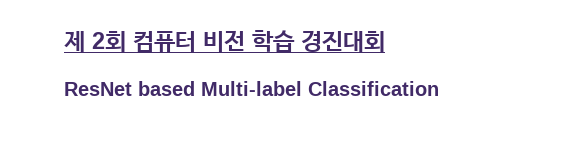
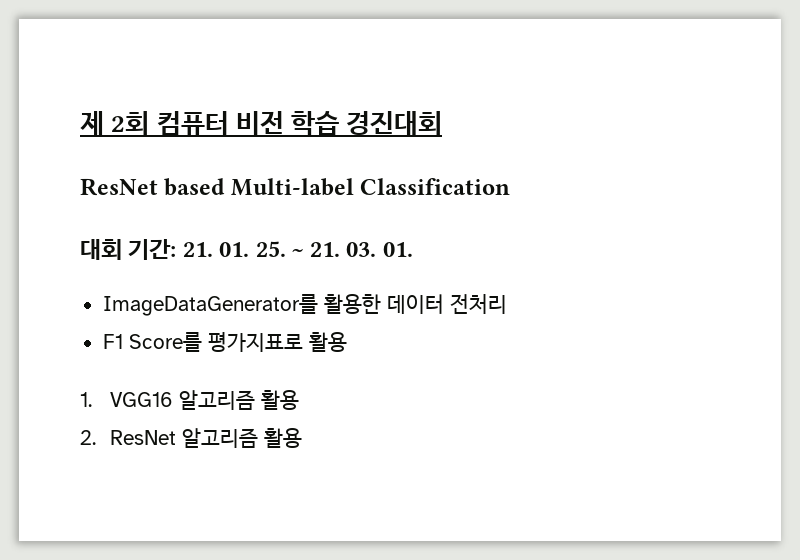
+ 대회 기간: 21. 01. 25. ~ 21. 03. 01.
+ ImageDataGenerator를 활용한 데이터 전처리
+ F1 Score를 평가지표로 활용
+ 1. VGG16 알고리즘 활용
+ 2. ResNet 알고리즘 활용

